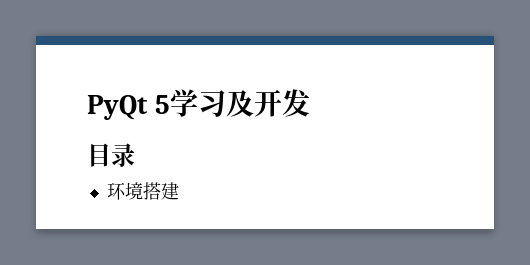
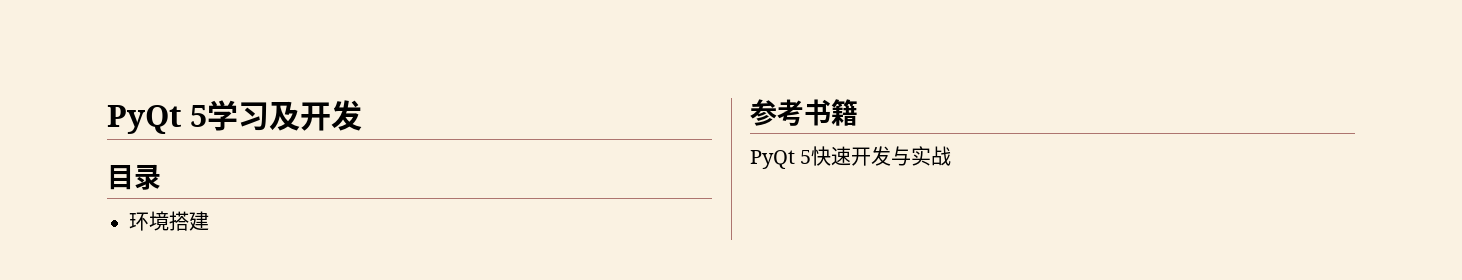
+ 参考书籍
+ PyQt 5快速开发与实战

